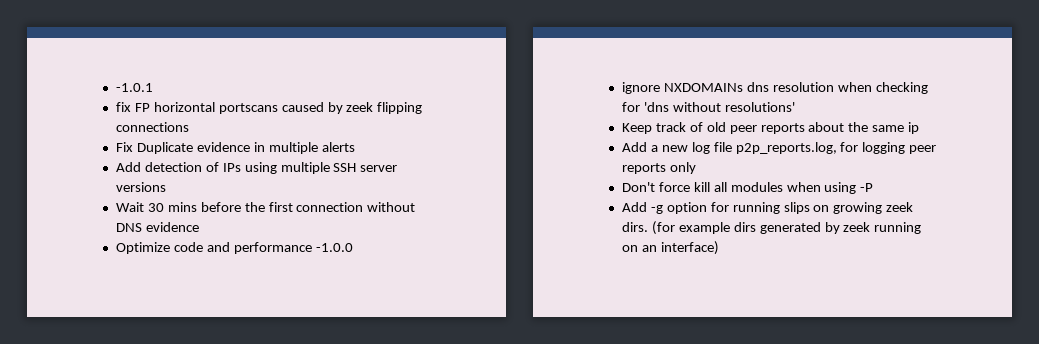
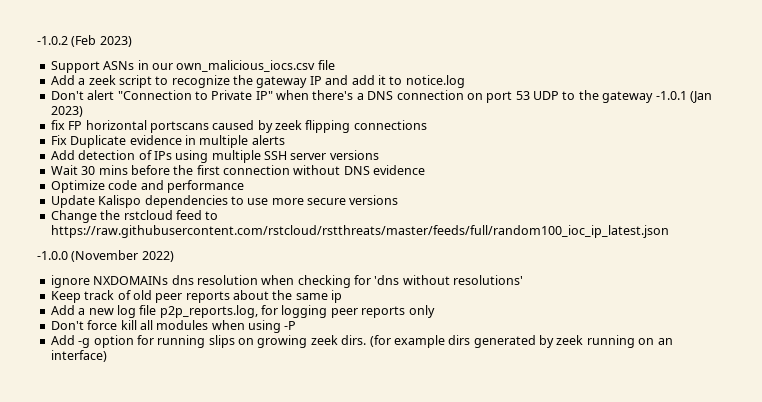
- -1.0.1
+ -1.0.2 (Feb 2023)
+ Support ASNs in our own_malicious_iocs.csv file
+ Add a zeek script to recognize the gateway IP and add it to notice.log
+ Don't alert "Connection to Private IP" when there's a DNS connection on port 53 UDP to the gateway -1.0.1 (Jan 2023)
- Optimize code and performance -1.0.0
+ Optimize code and performance
+ Update Kalispo dependencies to use more secure versions
+ Change the rstcloud feed to https://raw.githubusercontent.com/rstcloud/rstthreats/master/feeds/full/random100_ioc_ip_latest.json
+ -1.0.0 (November 2022)

